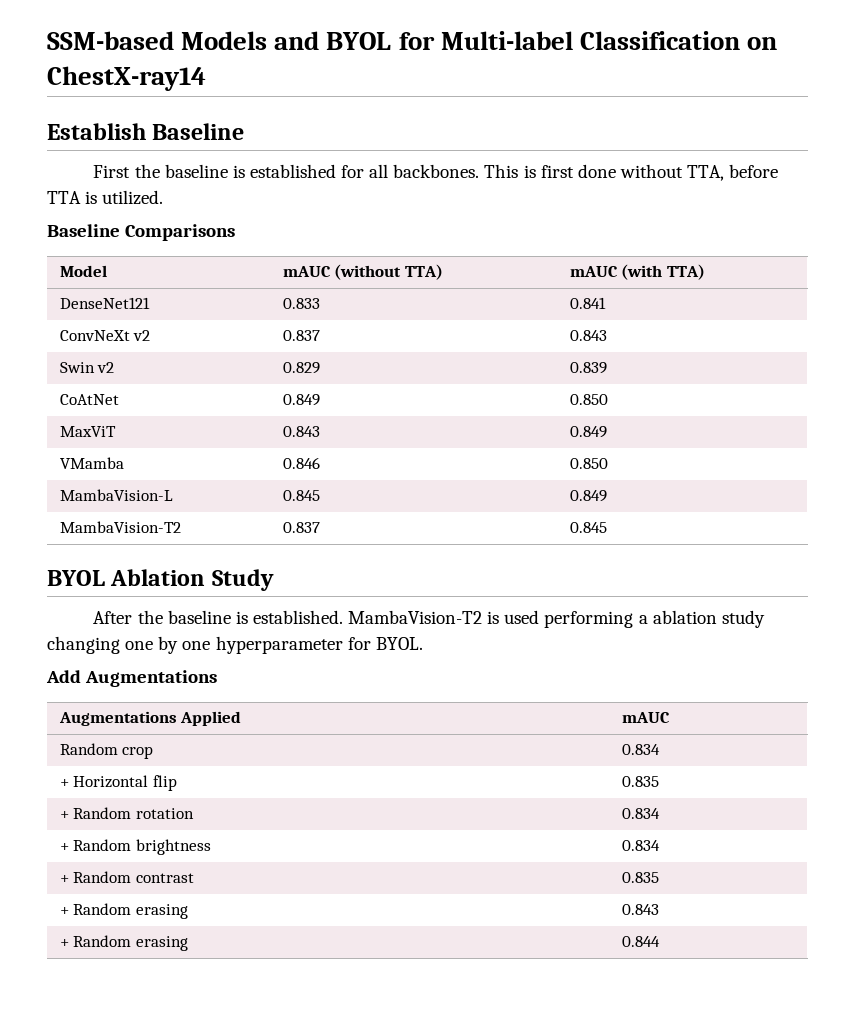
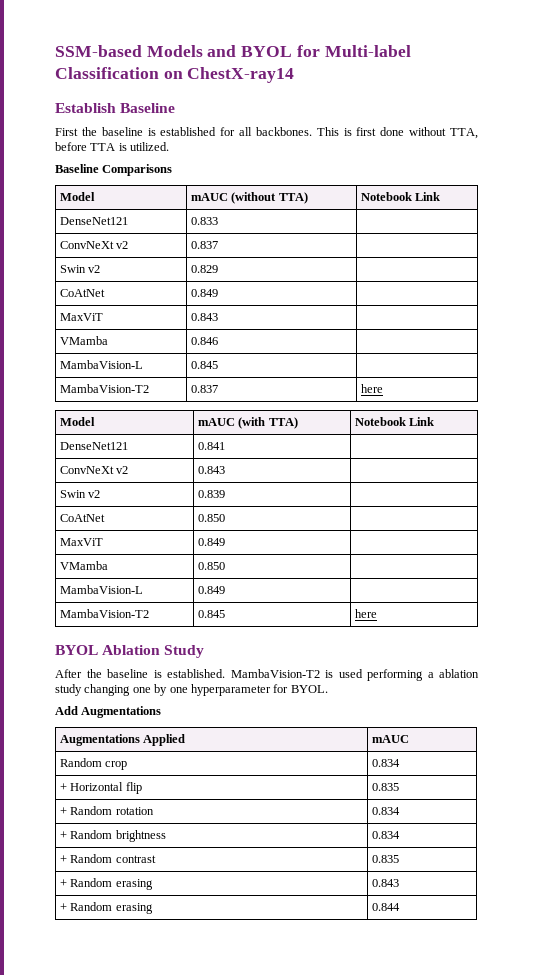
- Model | mAUC (without TTA) | mAUC (with TTA)
+ Model | mAUC (without TTA) | Notebook Link
- DenseNet121 | 0.833 | 0.841
+ DenseNet121 | 0.833 |
- ConvNeXt v2 | 0.837 | 0.843
+ ConvNeXt v2 | 0.837 |
- Swin v2 | 0.829 | 0.839
+ Swin v2 | 0.829 |
- CoAtNet | 0.849 | 0.850
+ CoAtNet | 0.849 |
- MaxViT | 0.843 | 0.849
+ MaxViT | 0.843 |
- VMamba | 0.846 | 0.850
+ VMamba | 0.846 |
- MambaVision-L | 0.845 | 0.849
+ MambaVision-L | 0.845 |
- MambaVision-T2 | 0.837 | 0.845
+ MambaVision-T2 | 0.837 | here
+ Model | mAUC (with TTA) | Notebook Link
+ DenseNet121 | 0.841 |
+ ConvNeXt v2 | 0.843 |
+ Swin v2 | 0.839 |
+ CoAtNet | 0.850 |
+ MaxViT | 0.849 |
+ VMamba | 0.850 |
+ MambaVision-L | 0.849 |
+ MambaVision-T2 | 0.845 | here

